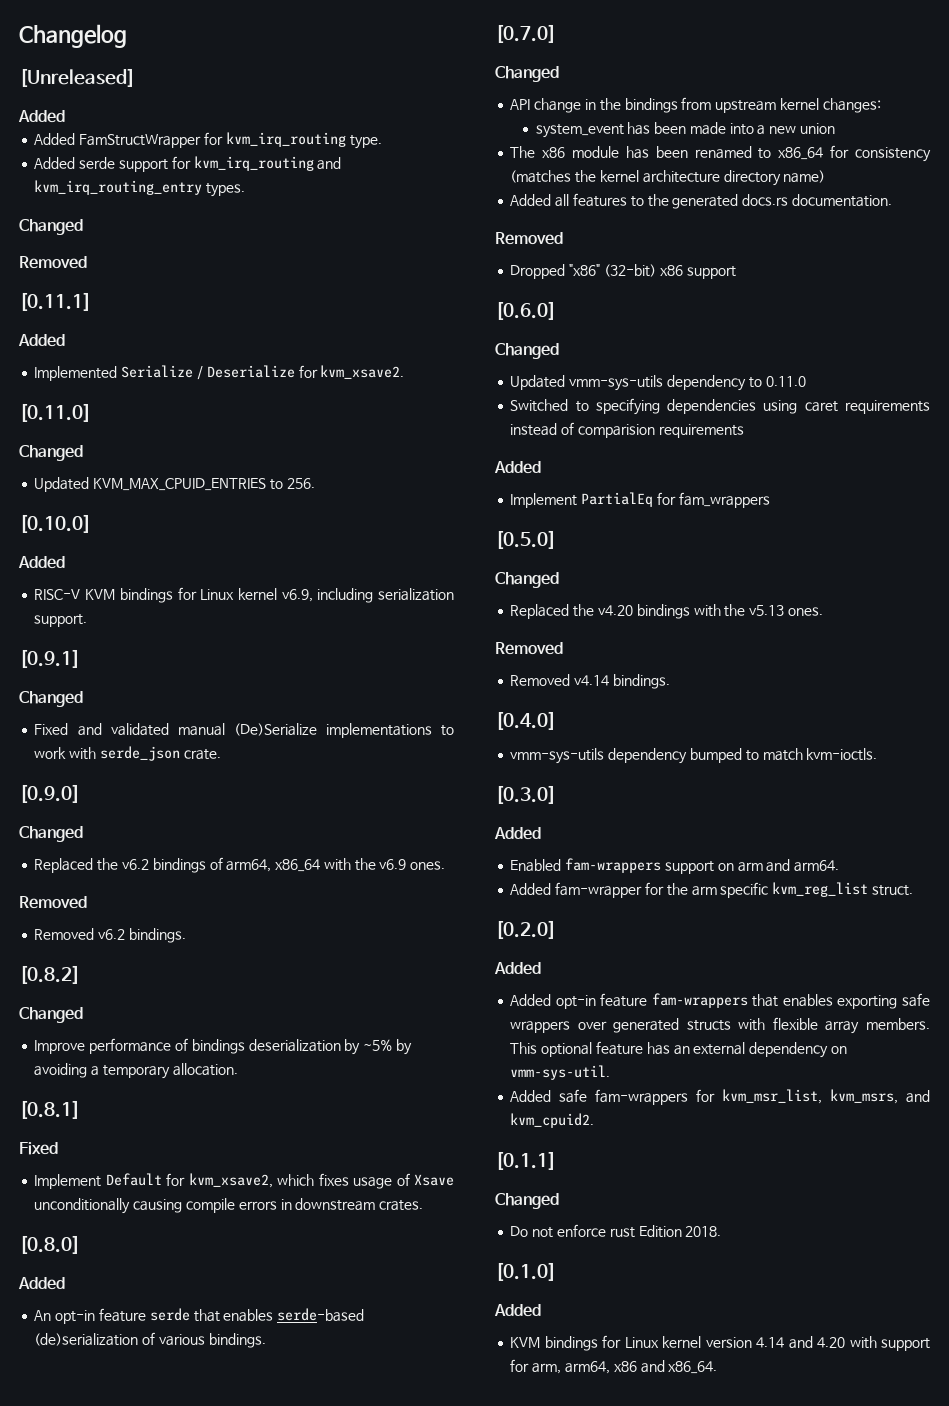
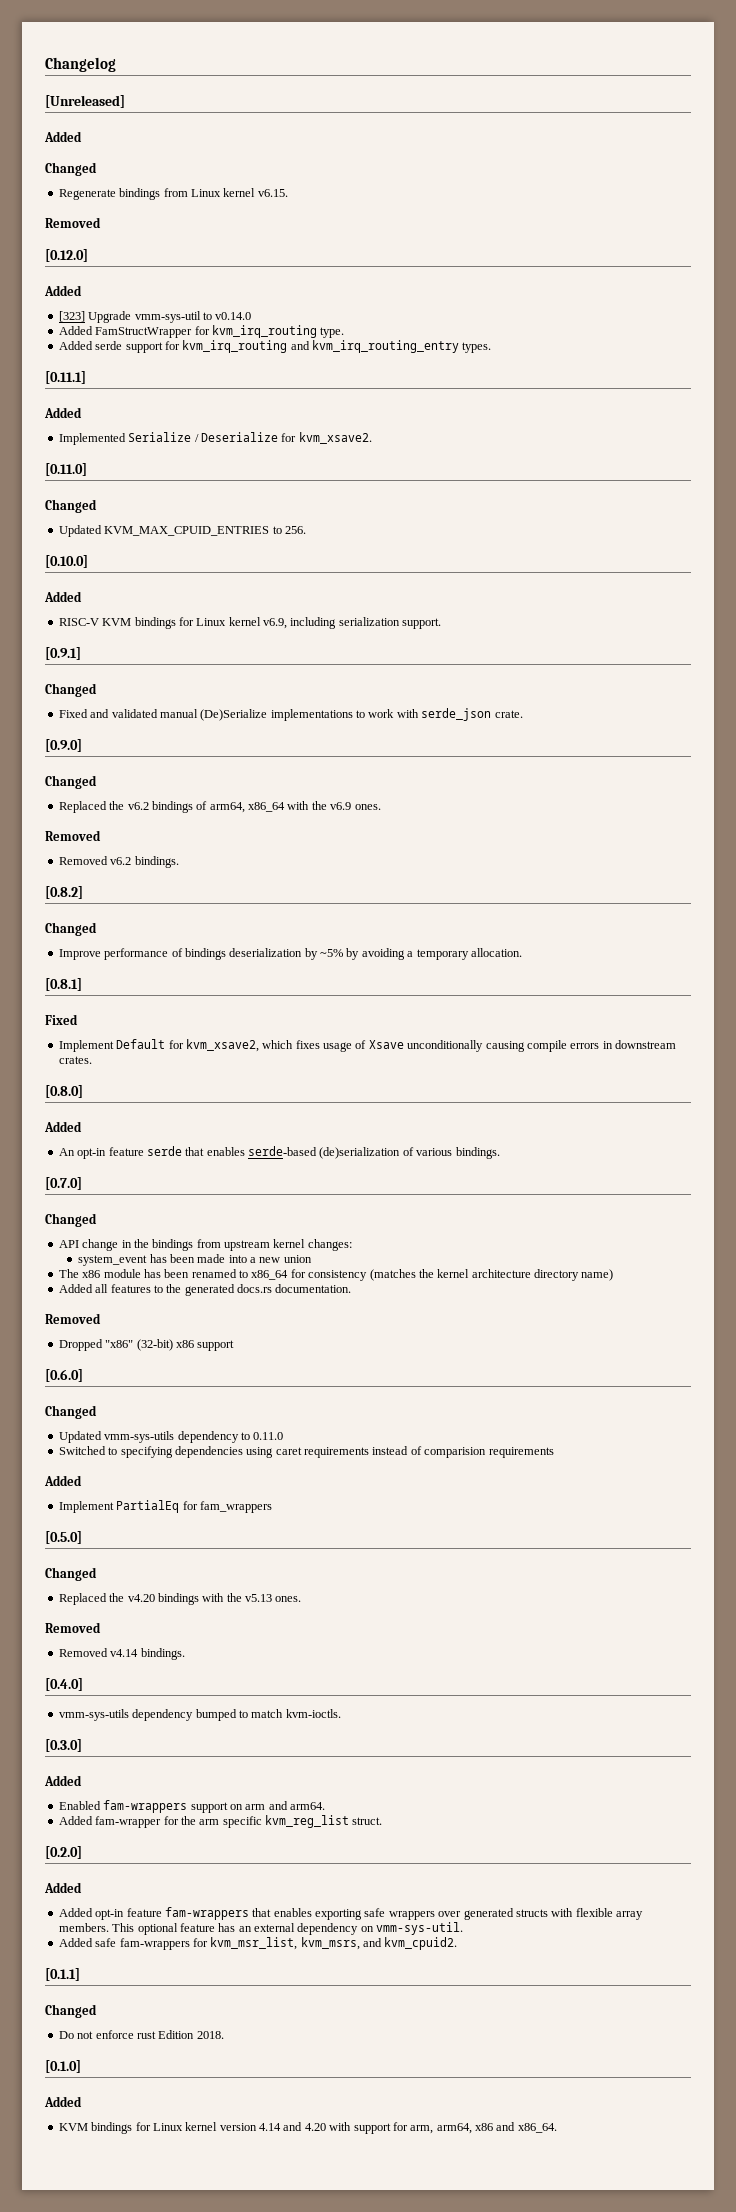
  [Unreleased]
  Added
+ Changed
+ Regenerate bindings from Linux kernel v6.15.
+ Removed
+ [0.12.0]
+ Added
+ [323] Upgrade vmm-sys-util to v0.14.0
  Added serde support for kvm_irq_routing and kvm_irq_routing_entry types.
- Changed
- Removed

